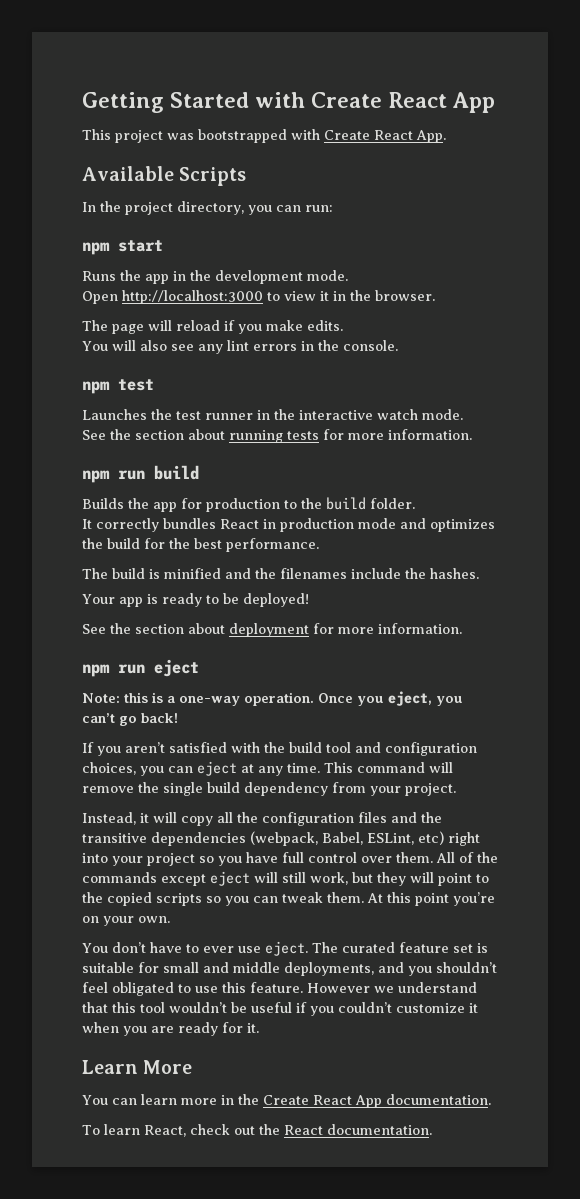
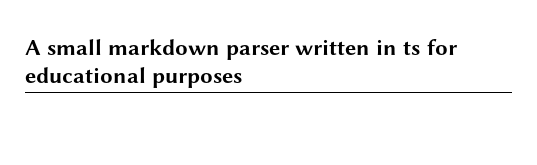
- Getting Started with Create React App
- This project was bootstrapped with Create React App.
- Available Scripts
- In the project directory, you can run:
- npm start
- Runs the app in the development mode.
- Open http://localhost:3000 to view it in the browser.
- The page will reload if you make edits.
- You will also see any lint errors in the console.
- npm test
- Launches the test runner in the interactive watch mode.
- See the section about running tests for more information.
- npm run build
- Builds the app for production to the build folder.
- It correctly bundles React in production mode and optimizes the build for the best performance.
- The build is minified and the filenames include the hashes.
- Your app is ready to be deployed!
- See the section about deployment for more information.
- npm run eject
- Note: this is a one-way operation. Once you eject, you can’t go back!
- If you aren’t satisfied with the build tool and configuration choices, you can eject at any time. This command will remove the single build dependency from your project.
- Instead, it will copy all the configuration files and the transitive dependencies (webpack, Babel, ESLint, etc) right into your project so you have full control over them. All of the commands except eject will still work, but they will point to the copied scripts so you can tweak them. At this point you’re on your own.
- You don’t have to ever use eject. The curated feature set is suitable for small and middle deployments, and you shouldn’t feel obligated to use this feature. However we understand that this tool wouldn’t be useful if you couldn’t customize it when you are ready for it.
- Learn More
- You can learn more in the Create React App documentation.
- To learn React, check out the React documentation.
+ A small markdown parser written in ts for educational purposes

